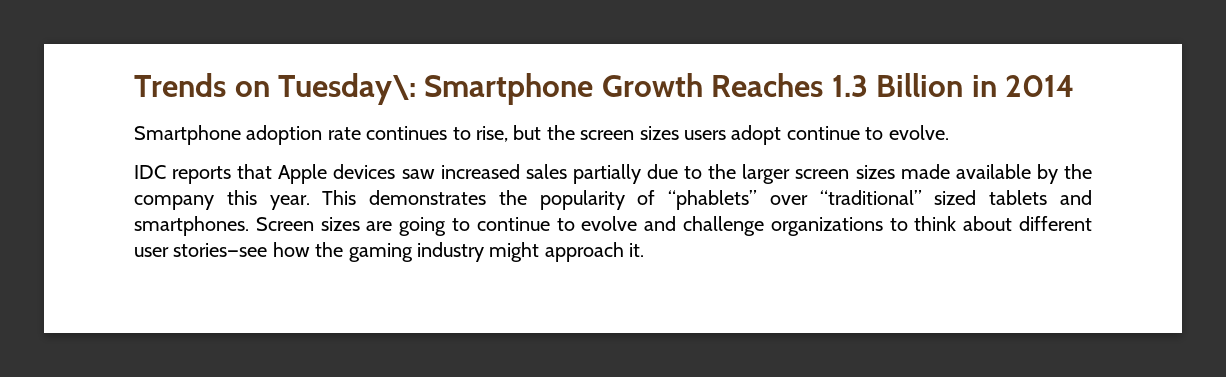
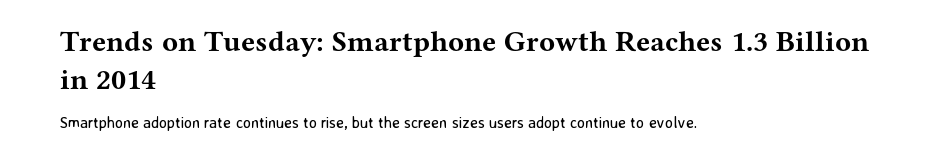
- Trends on Tuesday\: Smartphone Growth Reaches 1.3 Billion in 2014
+ Trends on Tuesday: Smartphone Growth Reaches 1.3 Billion in 2014
- IDC reports that Apple devices saw increased sales partially due to the larger screen sizes made available by the company this year. This demonstrates the popularity of “phablets” over “traditional” sized tablets and smartphones. Screen sizes are going to continue to evolve and challenge organizations to think about different user stories—see how the gaming industry might approach it.

